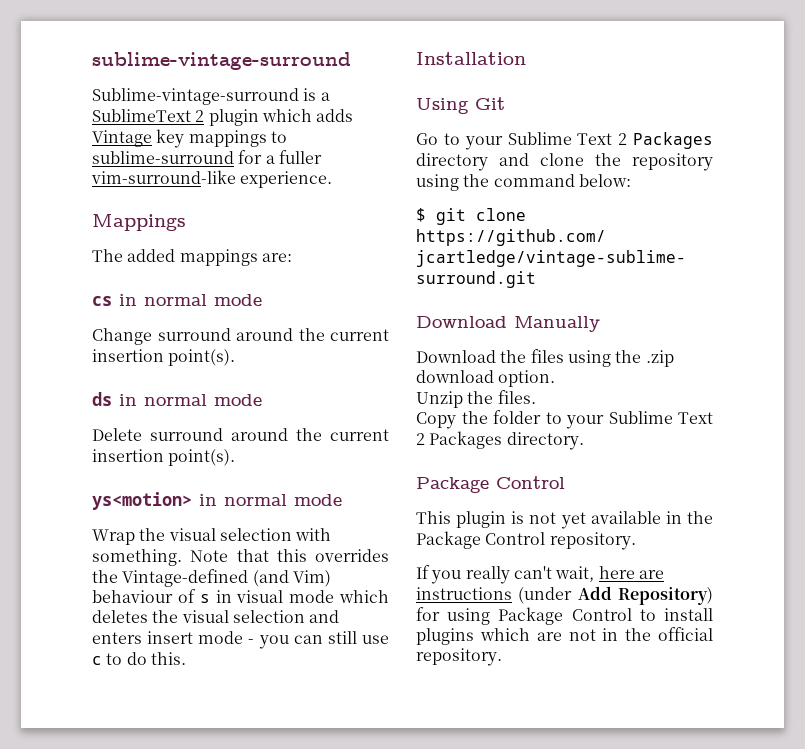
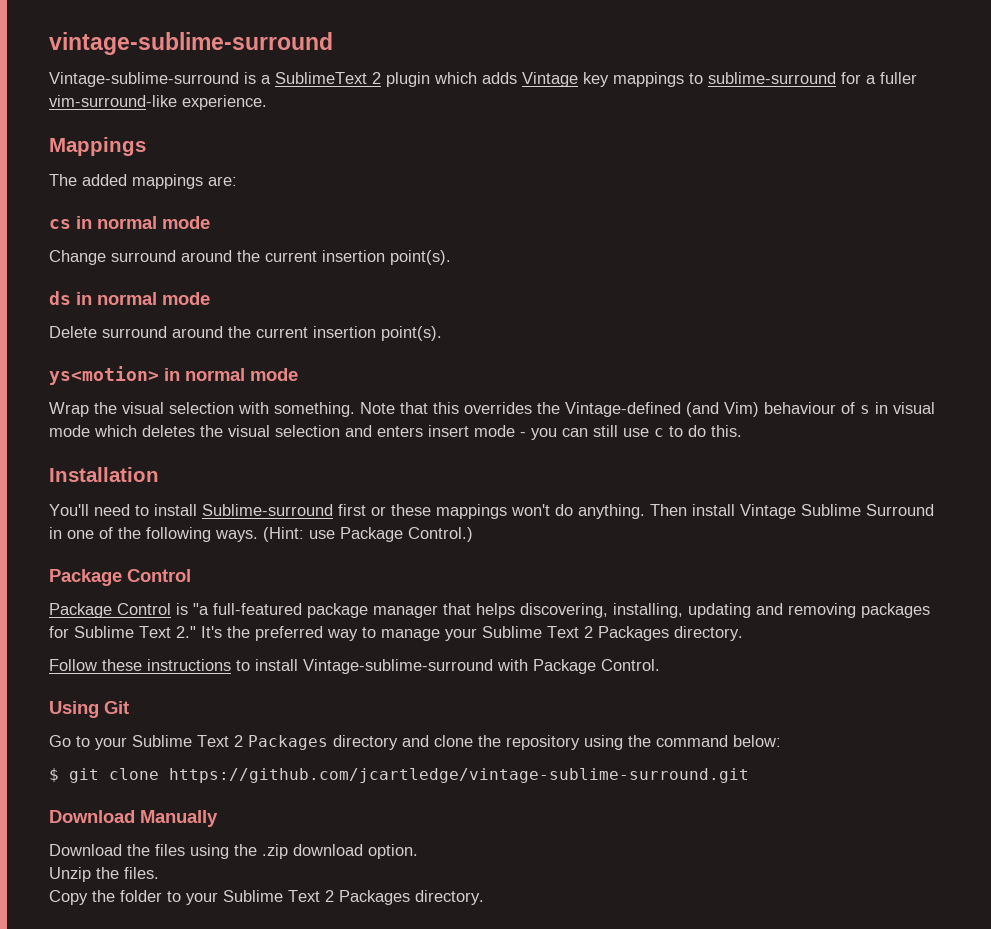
- sublime-vintage-surround
- Sublime-vintage-surround is a SublimeText 2 plugin which adds Vintage key mappings to sublime-surround for a fuller vim-surround-like experience.
+ vintage-sublime-surround
+ Vintage-sublime-surround is a SublimeText 2 plugin which adds Vintage key mappings to sublime-surround for a fuller vim-surround-like experience.
+ You'll need to install Sublime-surround first or these mappings won't do anything. Then install Vintage Sublime Surround in one of the following ways. (Hint: use Package Control.)
+ Package Control
+ Package Control is "a full-featured package manager that helps discovering, installing, updating and removing packages for Sublime Text 2." It's the preferred way to manage your Sublime Text 2 Packages directory.
+ Follow these instructions to install Vintage-sublime-surround with Package Control.
  Copy the folder to your Sublime Text 2 Packages directory.
- Package Control
- This plugin is not yet available in the Package Control repository.
- If you really can't wait, here are instructions (under Add Repository) for using Package Control to install plugins which are not in the official repository.

